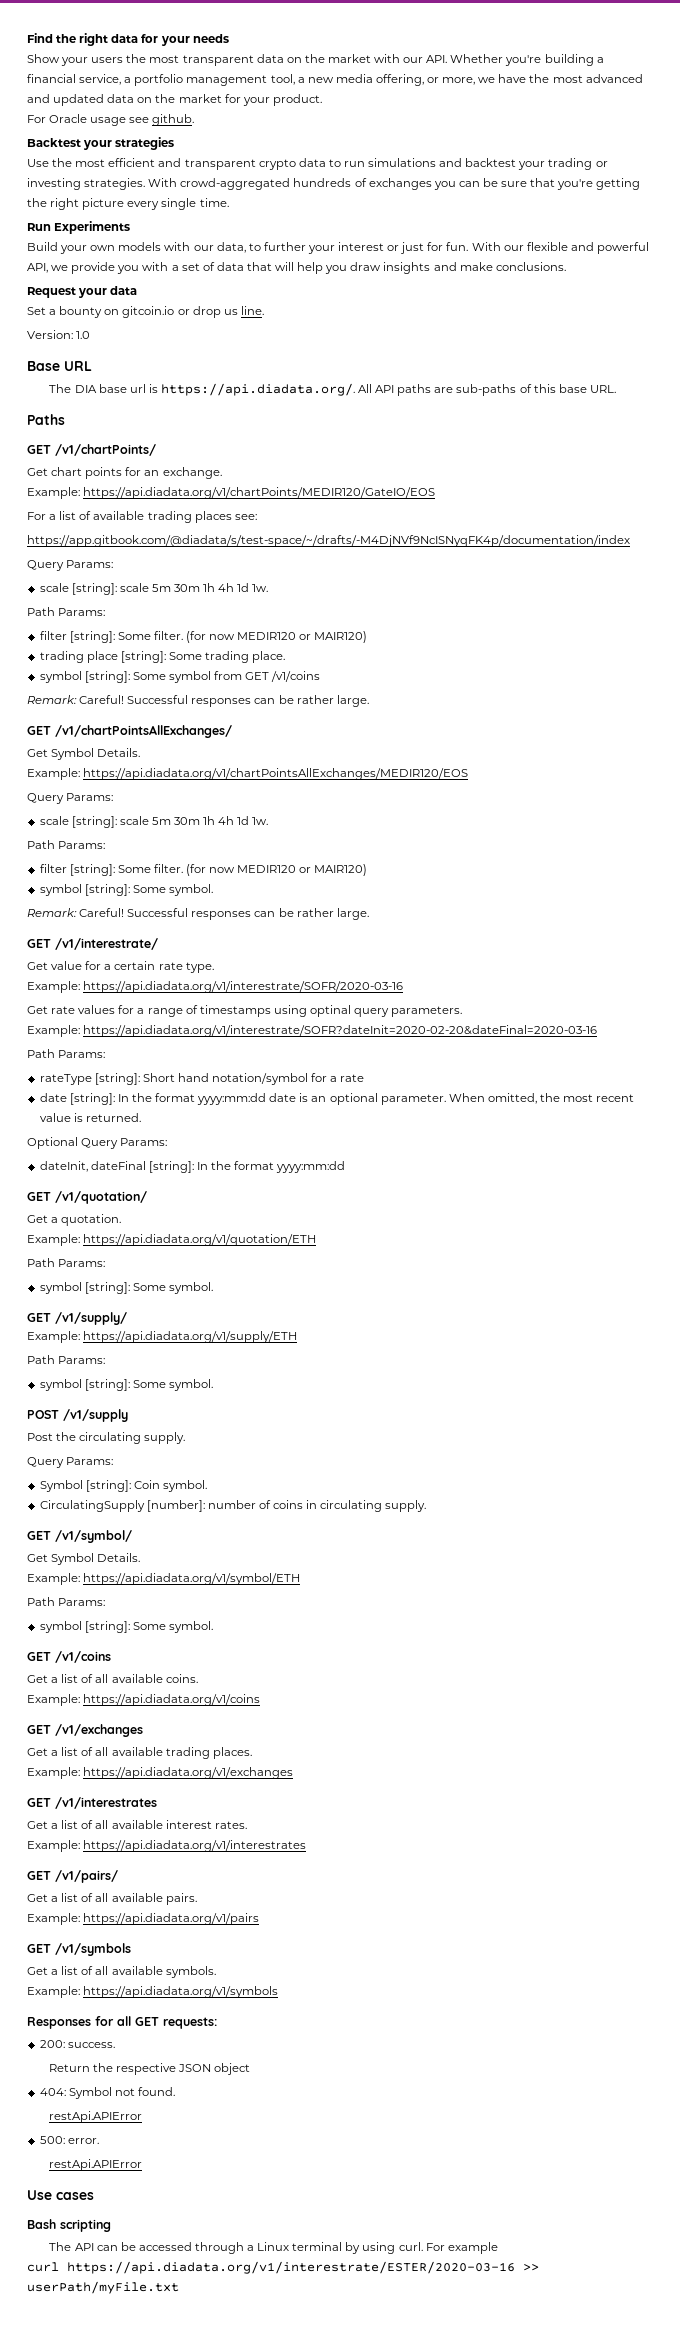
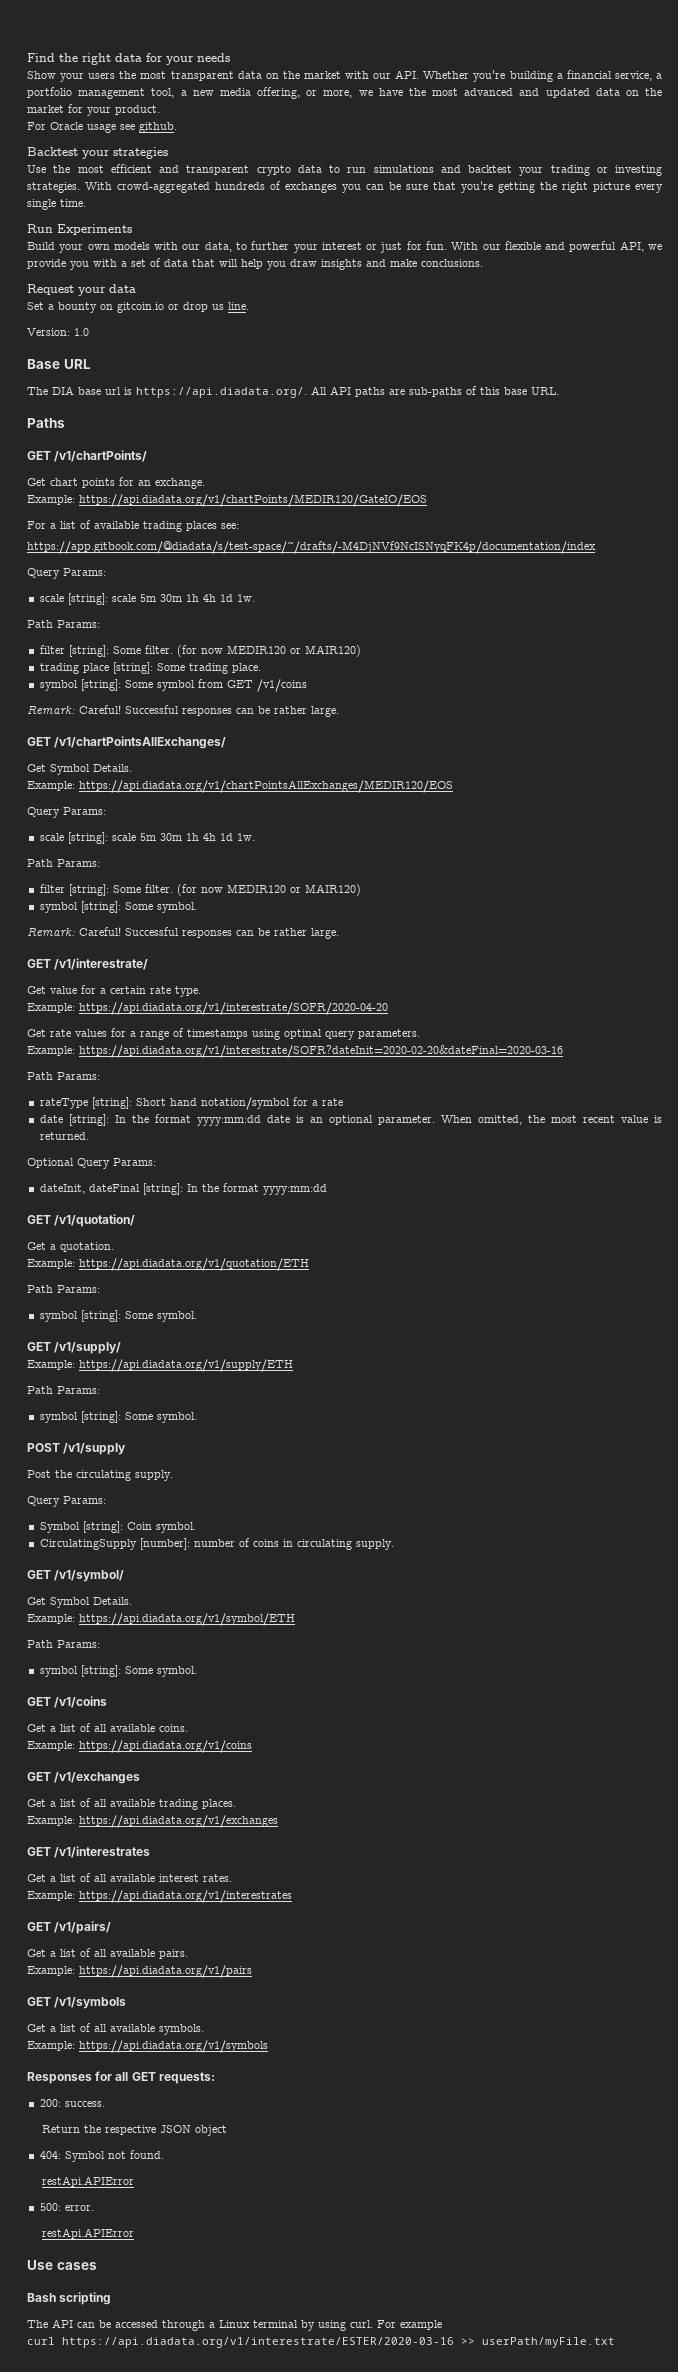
- Example: https://api.diadata.org/v1/interestrate/SOFR/2020-03-16
+ Example: https://api.diadata.org/v1/interestrate/SOFR/2020-04-20

